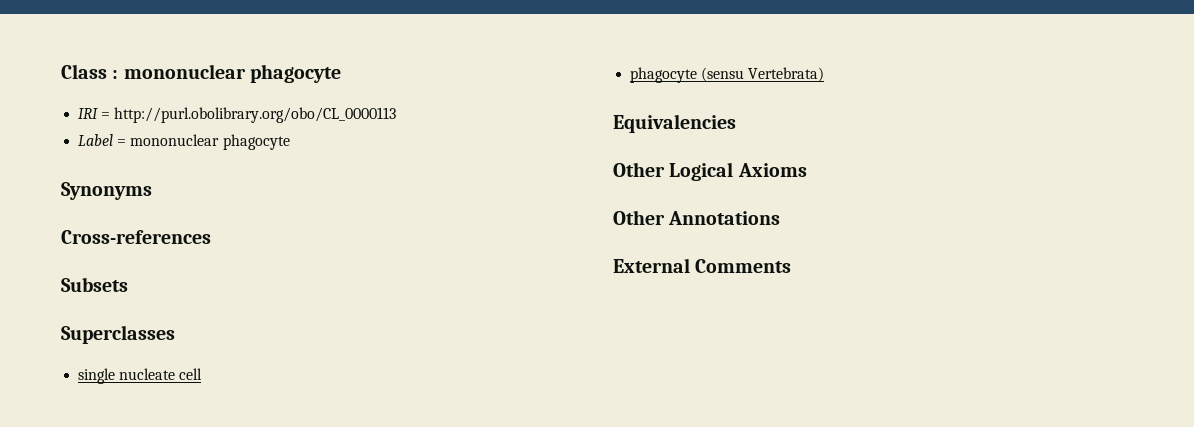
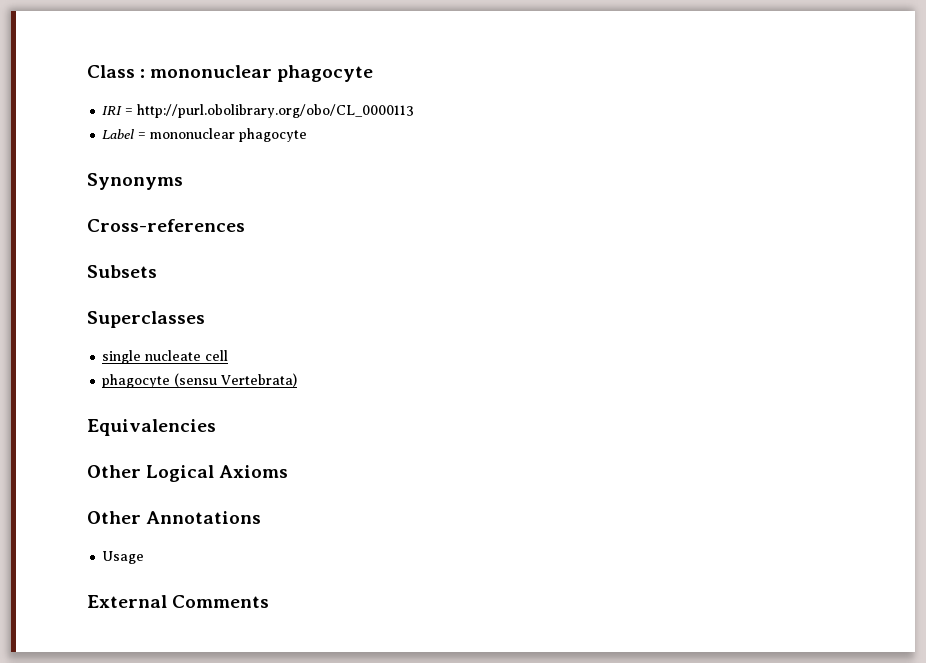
+ Usage

